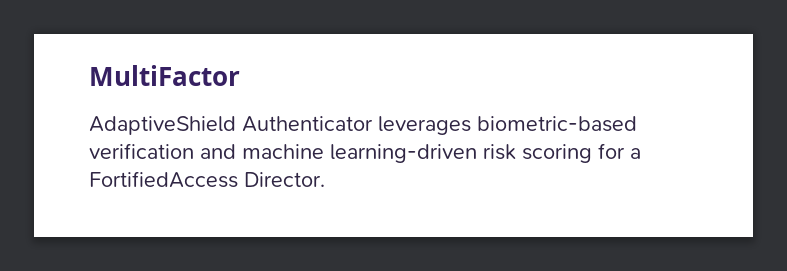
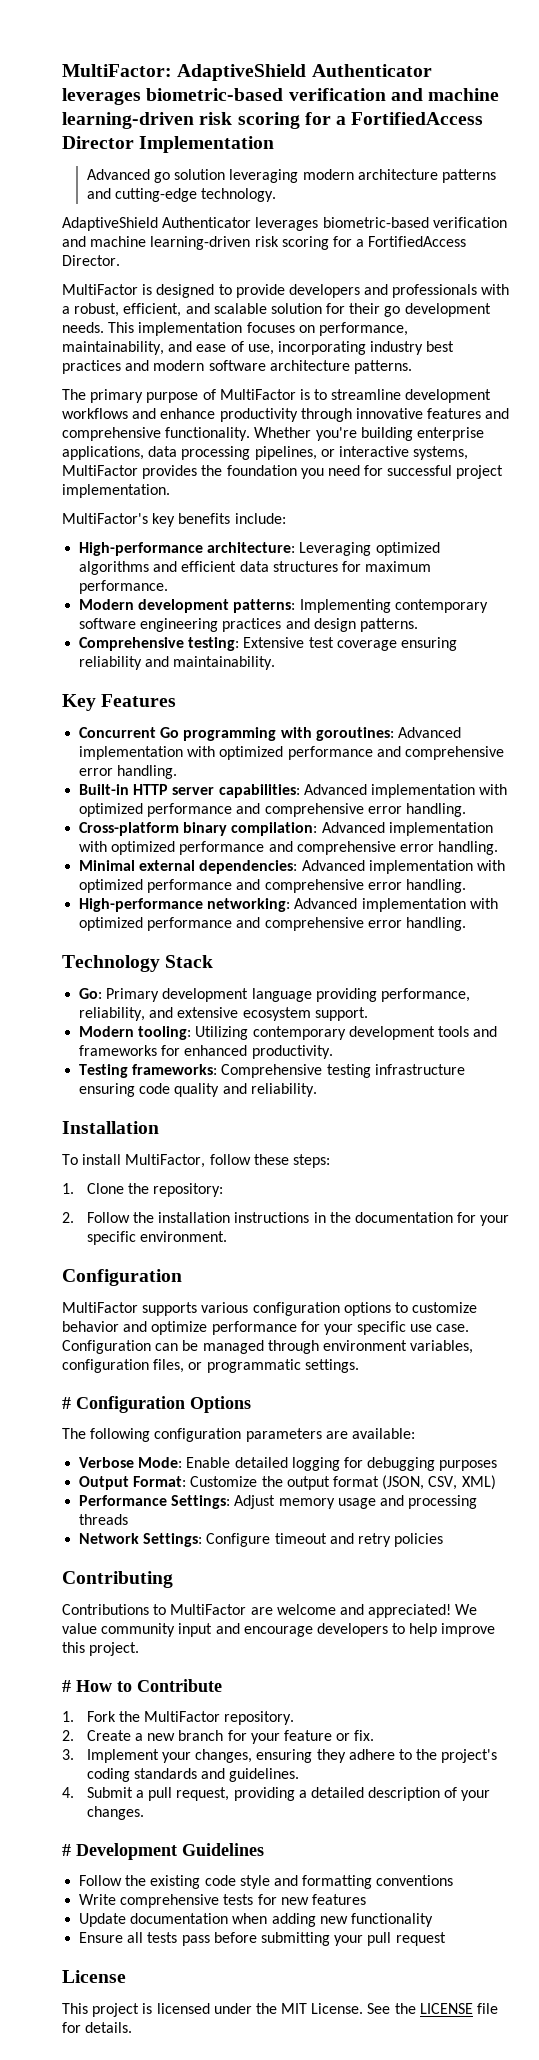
- MultiFactor
+ MultiFactor: AdaptiveShield Authenticator leverages biometric-based verification and machine learning-driven risk scoring for a FortifiedAccess Director Implementation
+ Advanced go solution leveraging modern architecture patterns and cutting-edge technology.
+ MultiFactor is designed to provide developers and professionals with a robust, efficient, and scalable solution for their go development needs. This implementation focuses on performance, maintainability, and ease of use, incorporating industry best practices and modern software architecture patterns.
+ The primary purpose of MultiFactor is to streamline development workflows and enhance productivity through innovative features and comprehensive functionality. Whether you're building enterprise applications, data processing pipelines, or interactive systems, MultiFactor provides the foundation you need for successful project implementation.
+ MultiFactor's key benefits include:
+ High-performance architecture: Leveraging optimized algorithms and efficient data structures for maximum performance.
+ Modern development patterns: Implementing contemporary software engineering practices and design patterns.
+ Comprehensive testing: Extensive test coverage ensuring reliability and maintainability.
+ Key Features
+ Concurrent Go programming with goroutines: Advanced implementation with optimized performance and comprehensive error handling.
+ Built-in HTTP server capabilities: Advanced implementation with optimized performance and comprehensive error handling.
+ Cross-platform binary compilation: Advanced implementation with optimized performance and comprehensive error handling.
+ Minimal external dependencies: Advanced implementation with optimized performance and comprehensive error handling.
+ High-performance networking: Advanced implementation with optimized performance and comprehensive error handling.
+ Technology Stack
+ Go: Primary development language providing performance, reliability, and extensive ecosystem support.
+ Modern tooling: Utilizing contemporary development tools and frameworks for enhanced productivity.
+ Testing frameworks: Comprehensive testing infrastructure ensuring code quality and reliability.
+ Installation
+ To install MultiFactor, follow these steps:
+ 1. Clone the repository:
+ 2. Follow the installation instructions in the documentation for your specific environment.
+ Configuration
+ MultiFactor supports various configuration options to customize behavior and optimize performance for your specific use case. Configuration can be managed through environment variables, configuration files, or programmatic settings.
+ # Configuration Options
+ The following configuration parameters are available:
+ Verbose Mode: Enable detailed logging for debugging purposes
+ Output Format: Customize the output format (JSON, CSV, XML)
+ Performance Settings: Adjust memory usage and processing threads
+ Network Settings: Configure timeout and retry policies
+ Contributing
+ Contributions to MultiFactor are welcome and appreciated! We value community input and encourage developers to help improve this project.
+ # How to Contribute
+ 1. Fork the MultiFactor repository.
+ 2. Create a new branch for your feature or fix.
+ 3. Implement your changes, ensuring they adhere to the project's coding standards and guidelines.
+ 4. Submit a pull request, providing a detailed description of your changes.
+ # Development Guidelines
+ Follow the existing code style and formatting conventions
+ Write comprehensive tests for new features
+ Update documentation when adding new functionality
+ Ensure all tests pass before submitting your pull request
+ License
+ This project is licensed under the MIT License. See the LICENSE file for details.

